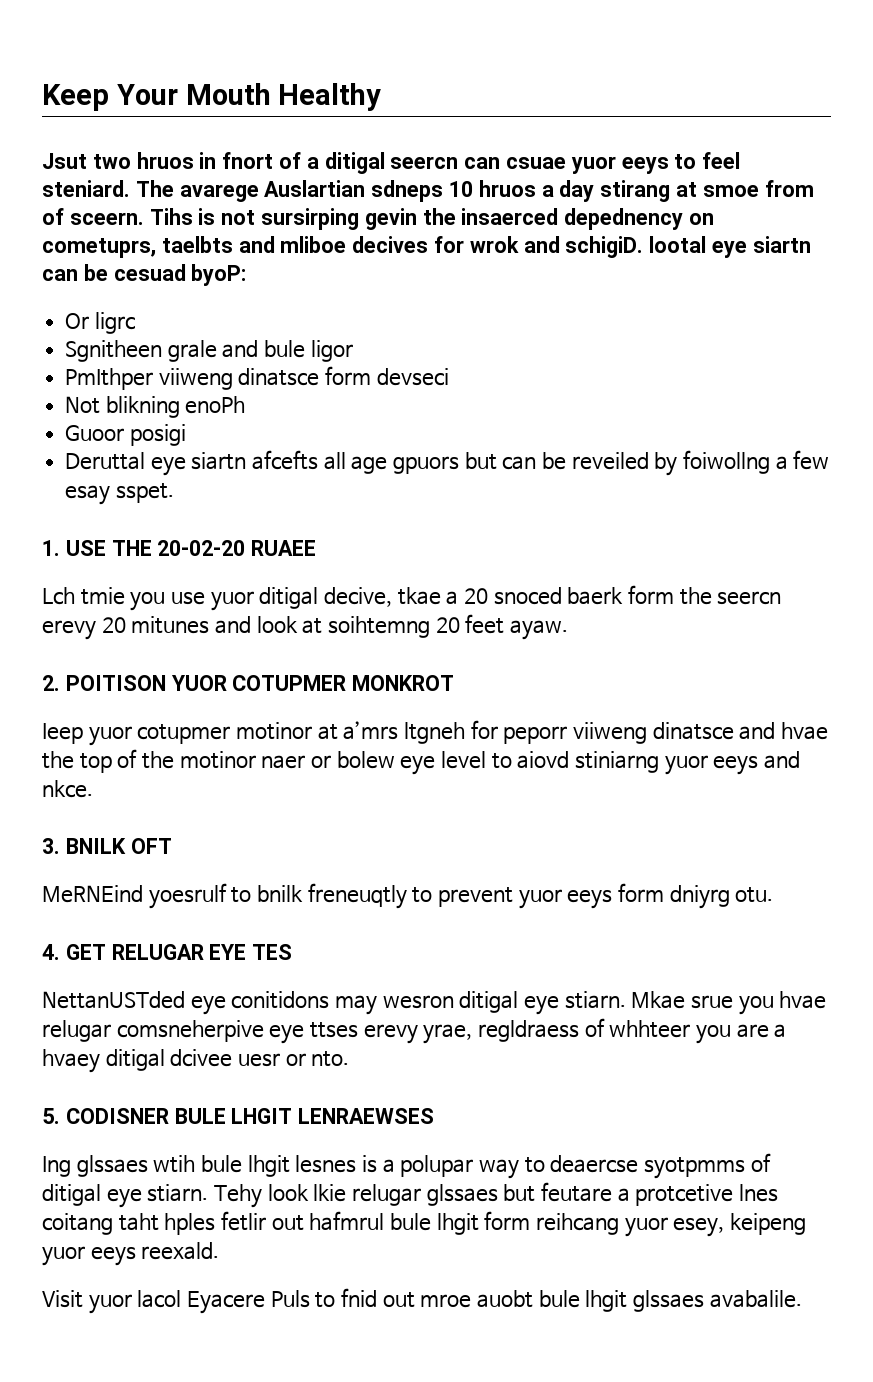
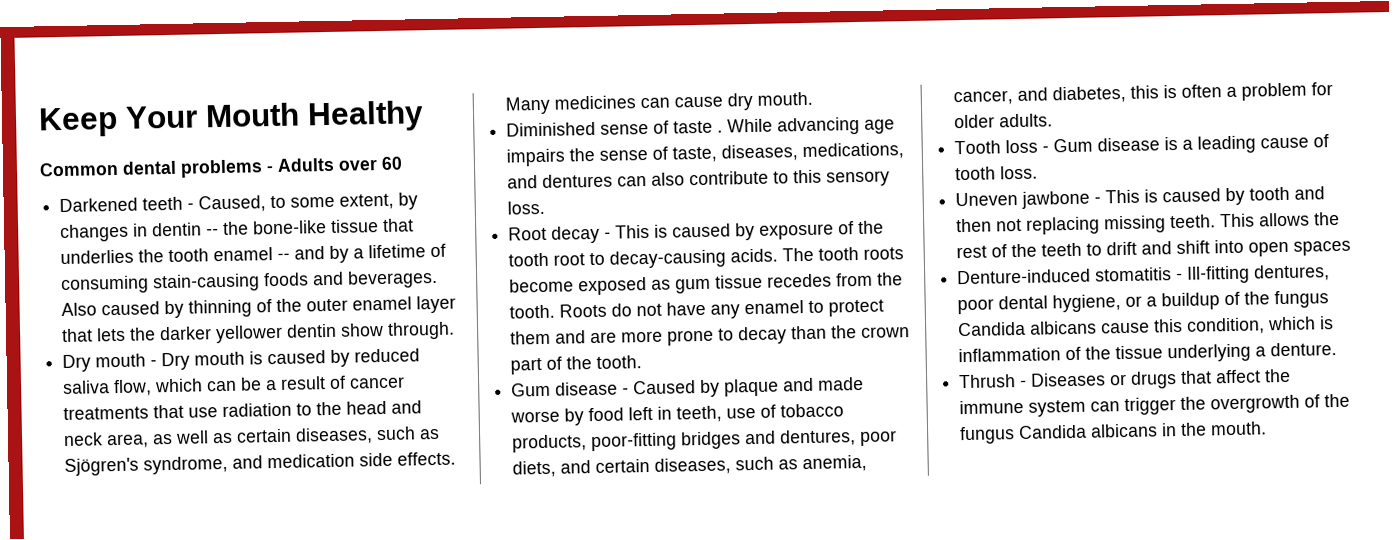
- Jsut two hruos in fnort of a ditigal seercn can csuae yuor eeys to feel steniard. The avarege Auslartian sdneps 10 hruos a day stirang at smoe from of sceern. Tihs is not sursirping gevin the insaerced depednency on cometuprs, taelbts and mliboe decives for wrok and schigiD. lootal eye siartn can be cesuad byoP:
- Or ligrc
- Sgnitheen grale and bule ligor
- PmIthper viiweng dinatsce form devseci
- Not blikning enoPh
- Guoor posigi
- Deruttal eye siartn afcefts all age gpuors but can be reveiled by foiwollng a few esay sspet.
- 1. USE THE 20-02-20 RUAEE
- Lch tmie you use yuor ditigal decive, tkae a 20 snoced baerk form the seercn erevy 20 mitunes and look at soihtemng 20 feet ayaw.
- 2. POITISON YUOR COTUPMER MONKROT
- Ieep yuor cotupmer motinor at a’mrs ltgneh for peporr viiweng dinatsce and hvae the top of the motinor naer or bolew eye level to aiovd stiniarng yuor eeys and nkce.
- 3. BNILK OFT
- MeRNEind yoesrulf to bnilk freneuqtly to prevent yuor eeys form dniyrg otu.
- 4. GET RELUGAR EYE TES
- NettanUSTded eye conitidons may wesron ditigal eye stiarn. Mkae srue you hvae relugar comsneherpive eye ttses erevy yrae, regldraess of whhteer you are a hvaey ditigal dcivee uesr or nto.
- 5. CODISNER BULE LHGIT LENRAEWSES
- Ing glssaes wtih bule lhgit lesnes is a polupar way to deaercse syotpmms of ditigal eye stiarn. Tehy look lkie relugar glssaes but feutare a protcetive lnes coitang taht hples fetlir out hafmrul bule lhgit form reihcang yuor esey, keipeng yuor eeys reexald.
- Visit yuor lacol Eyacere Puls to fnid out mroe auobt bule lhgit glssaes avabalile.
+ Common dental problems - Adults over 60
+ Darkened teeth - Caused, to some extent, by changes in dentin -- the bone-like tissue that underlies the tooth enamel -- and by a lifetime of consuming stain-causing foods and beverages. Also caused by thinning of the outer enamel layer that lets the darker yellower dentin show through.
+ Dry mouth - Dry mouth is caused by reduced saliva flow, which can be a result of cancer treatments that use radiation to the head and neck area, as well as certain diseases, such as Sjögren's syndrome, and medication side effects. Many medicines can cause dry mouth.
+ Diminished sense of taste . While advancing age impairs the sense of taste, diseases, medications, and dentures can also contribute to this sensory loss.
+ Root decay - This is caused by exposure of the tooth root to decay-causing acids. The tooth roots become exposed as gum tissue recedes from the tooth. Roots do not have any enamel to protect them and are more prone to decay than the crown part of the tooth.
+ Gum disease - Caused by plaque and made worse by food left in teeth, use of tobacco products, poor-fitting bridges and dentures, poor diets, and certain diseases, such as anemia, cancer, and diabetes, this is often a problem for older adults.
+ Tooth loss - Gum disease is a leading cause of tooth loss.
+ Uneven jawbone - This is caused by tooth and then not replacing missing teeth. This allows the rest of the teeth to drift and shift into open spaces
+ Denture-induced stomatitis - Ill-fitting dentures, poor dental hygiene, or a buildup of the fungus Candida albicans cause this condition, which is inflammation of the tissue underlying a denture.
+ Thrush - Diseases or drugs that affect the immune system can trigger the overgrowth of the fungus Candida albicans in the mouth.

